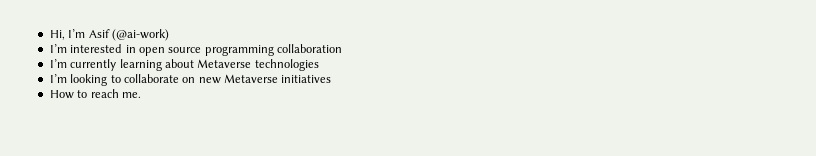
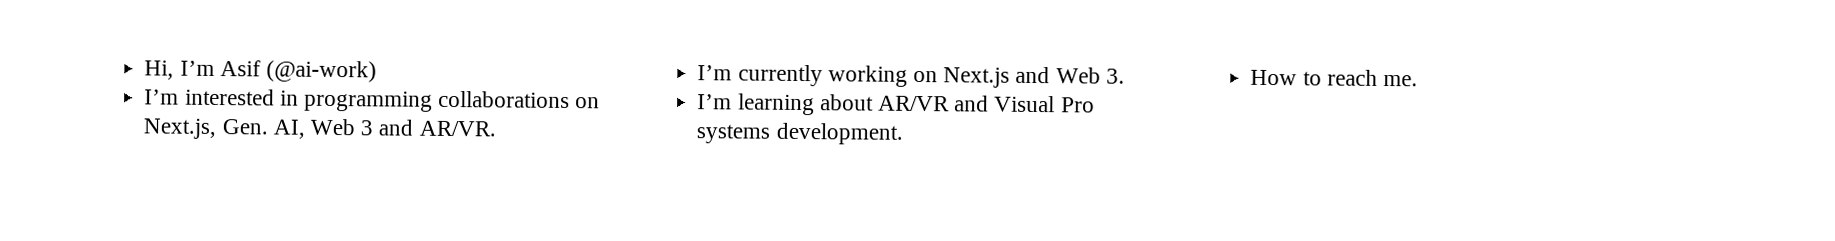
- I’m interested in open source programming collaboration
- I’m currently learning about Metaverse technologies
- I’m looking to collaborate on new Metaverse initiatives
+ I’m interested in programming collaborations on Next.js, Gen. AI, Web 3 and AR/VR.
+ I’m currently working on Next.js and Web 3.
+ I’m learning about AR/VR and Visual Pro systems development.

